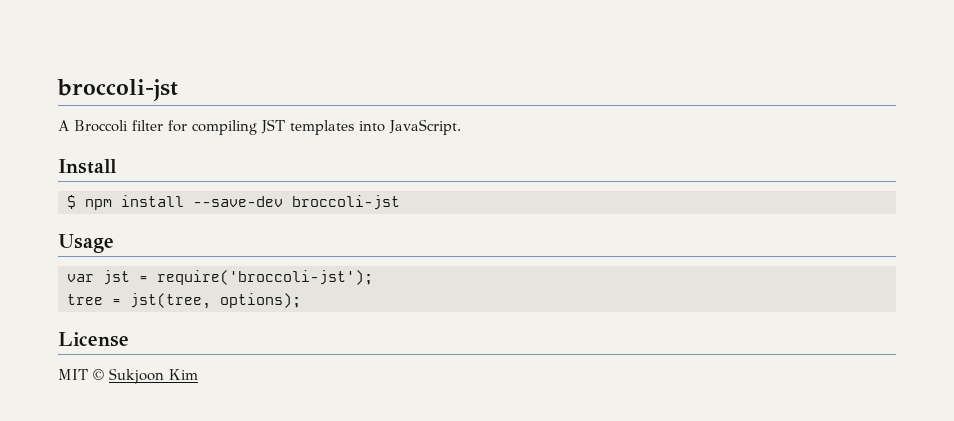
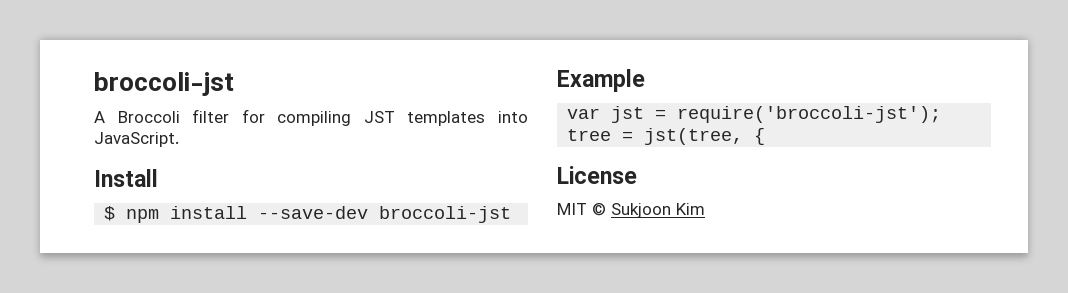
- Usage
+ Example
- tree = jst(tree, options);
+ tree = jst(tree, {

